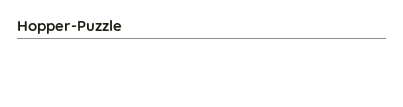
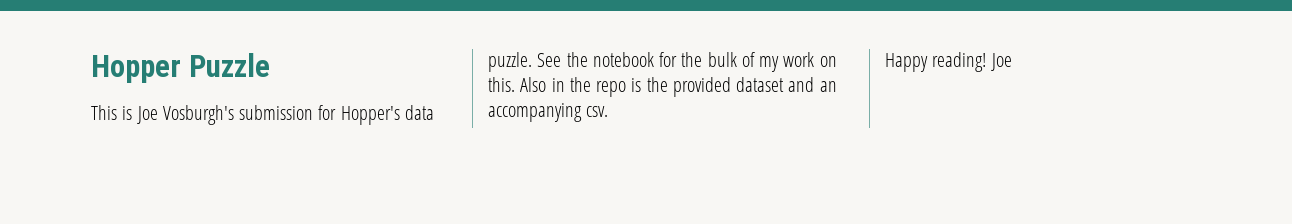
- Hopper-Puzzle
+ Hopper Puzzle
+ This is Joe Vosburgh's submission for Hopper's data puzzle. See the notebook for the bulk of my work on this. Also in the repo is the provided dataset and an accompanying csv.
+ Happy reading! Joe

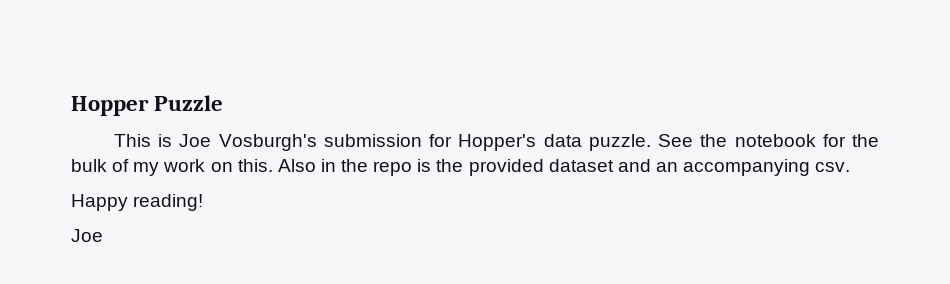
- Happy reading! Joe
+ Happy reading!
+ Joe

